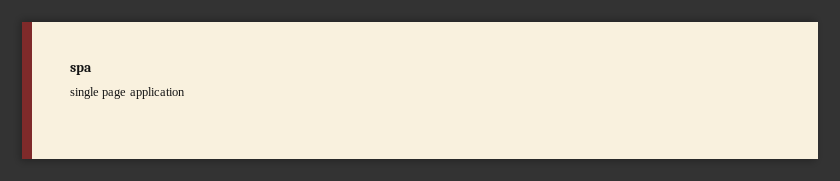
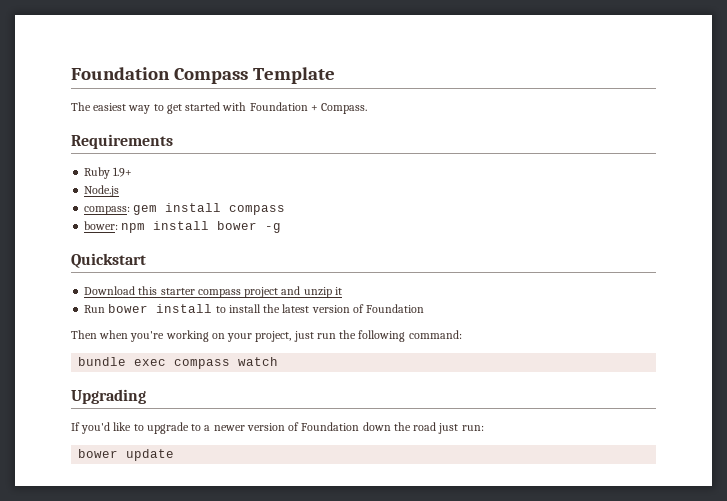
- spa
- single page application
+ Foundation Compass Template
+ The easiest way to get started with Foundation + Compass.
+ Requirements
+ Ruby 1.9+
+ Node.js
+ compass: gem install compass
+ bower: npm install bower -g
+ Quickstart
+ Download this starter compass project and unzip it
+ Run bower install to install the latest version of Foundation
+ Then when you're working on your project, just run the following command:
+ bundle exec compass watch
+ Upgrading
+ If you'd like to upgrade to a newer version of Foundation down the road just run:
+ bower update

